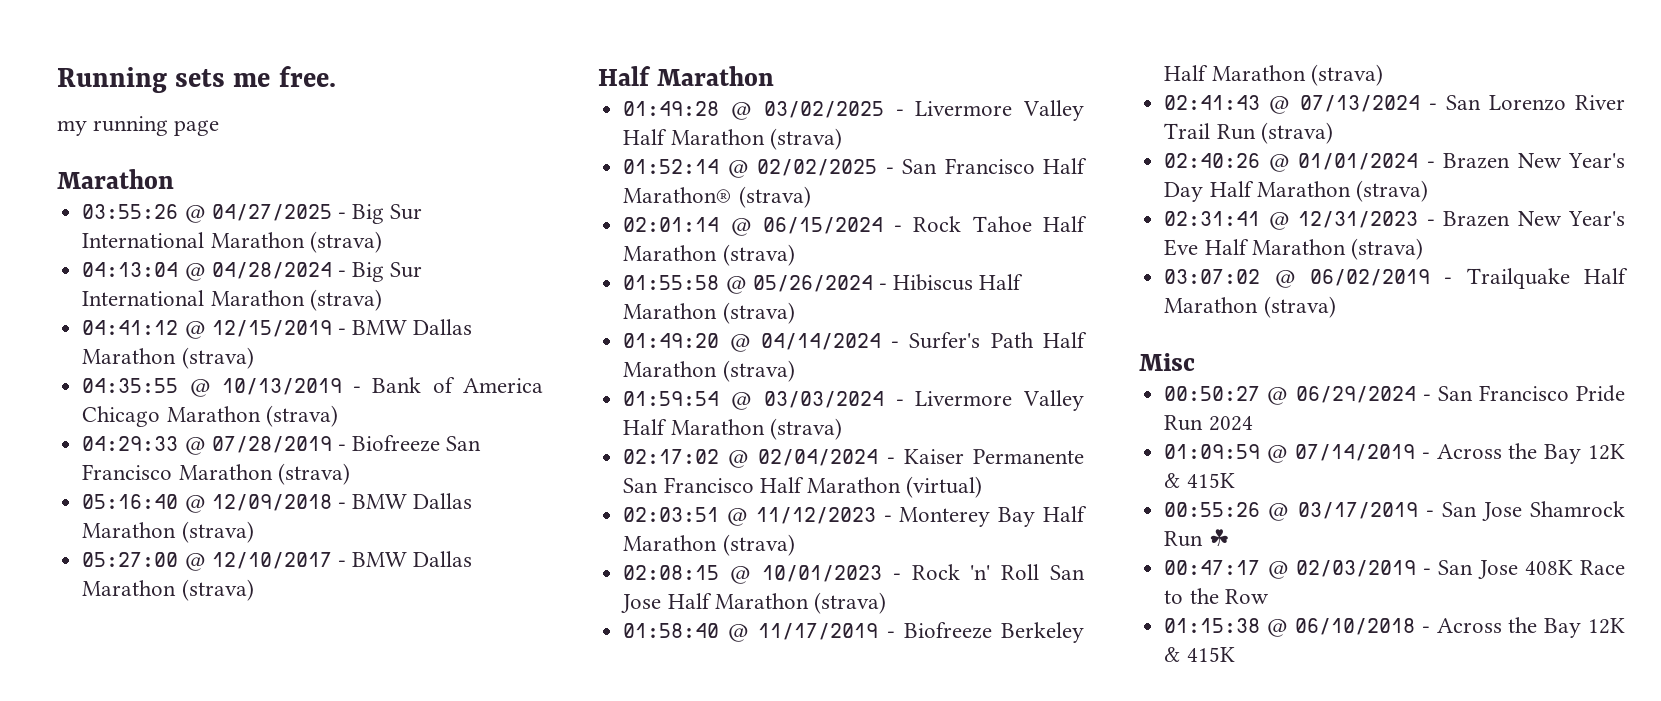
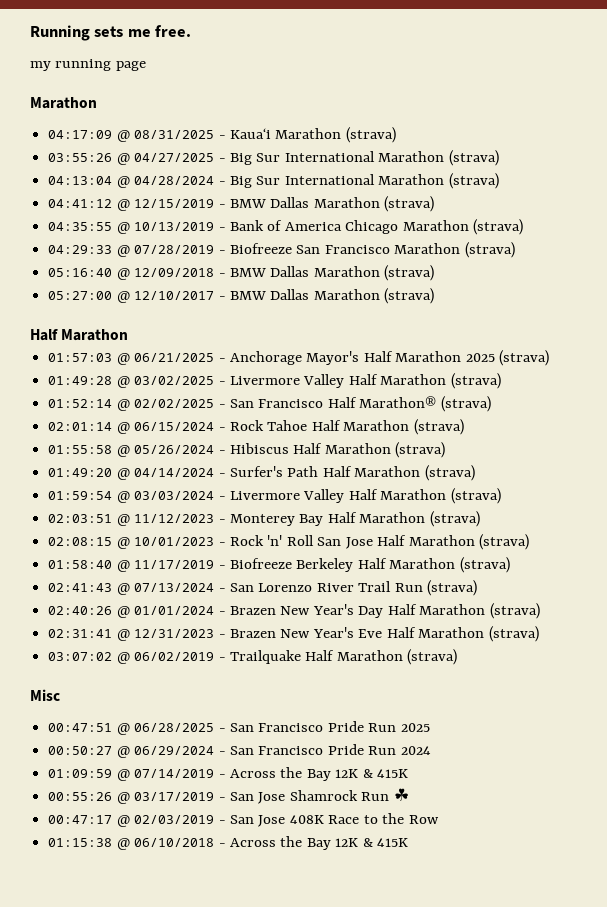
+ 04:17:09 @ 08/31/2025 - Kauaʻi Marathon (strava)
+ 01:57:03 @ 06/21/2025 - Anchorage Mayor's Half Marathon 2025 (strava)
- 02:17:02 @ 02/04/2024 - Kaiser Permanente San Francisco Half Marathon (virtual)
+ 00:47:51 @ 06/28/2025 - San Francisco Pride Run 2025

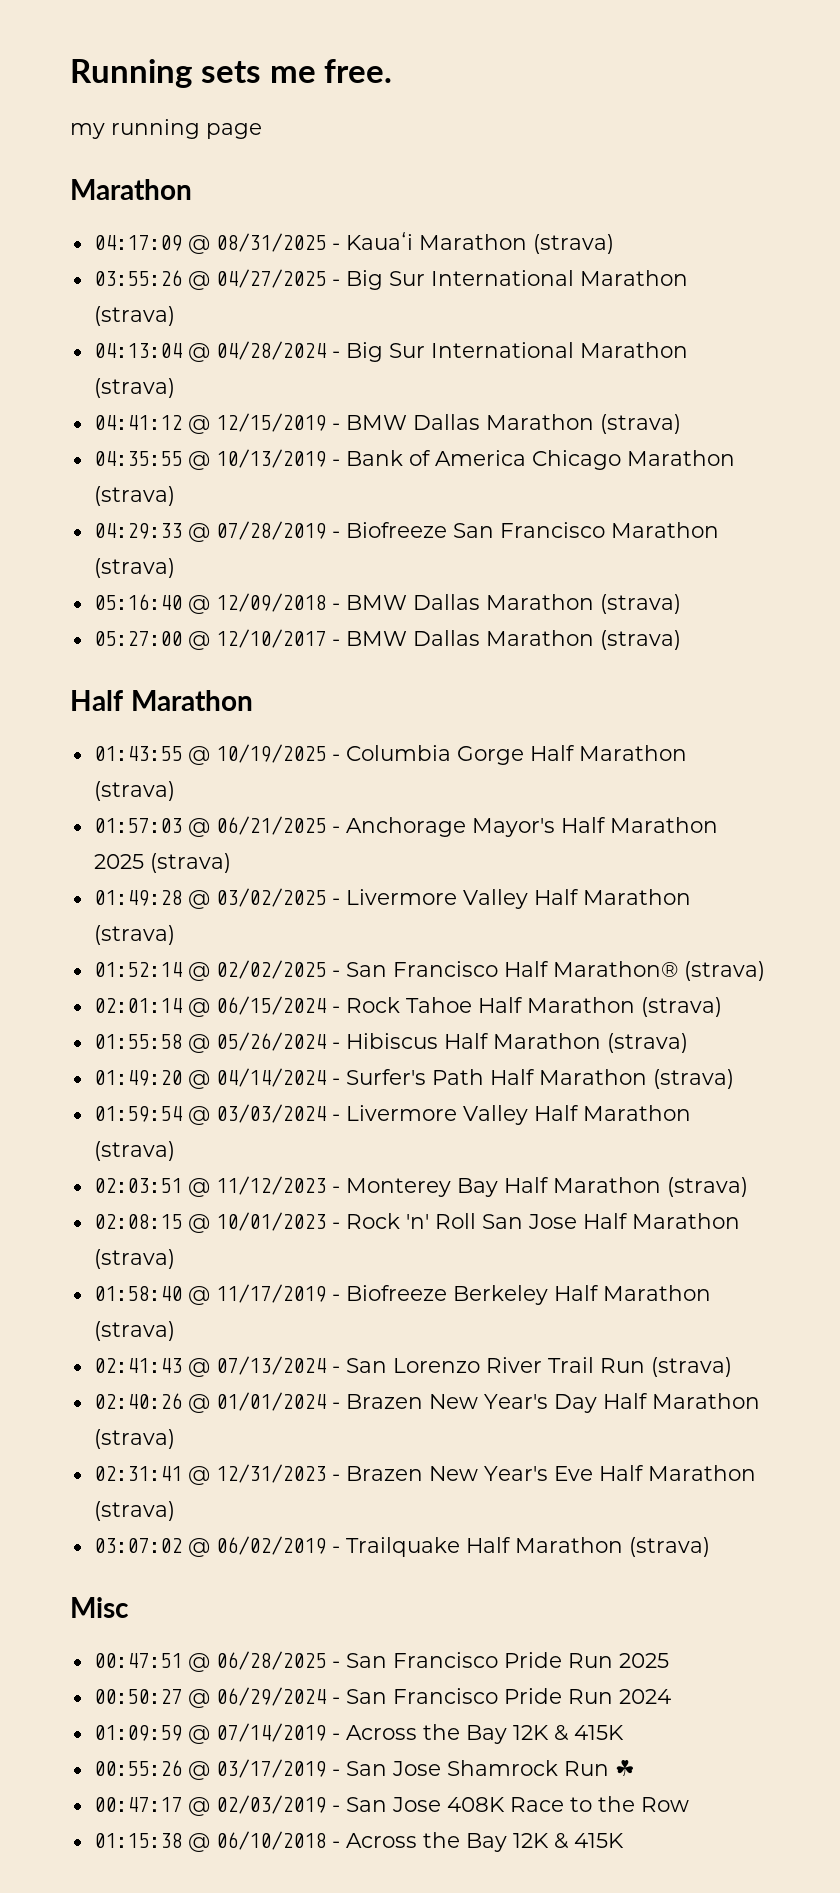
+ 01:43:55 @ 10/19/2025 - Columbia Gorge Half Marathon (strava)

